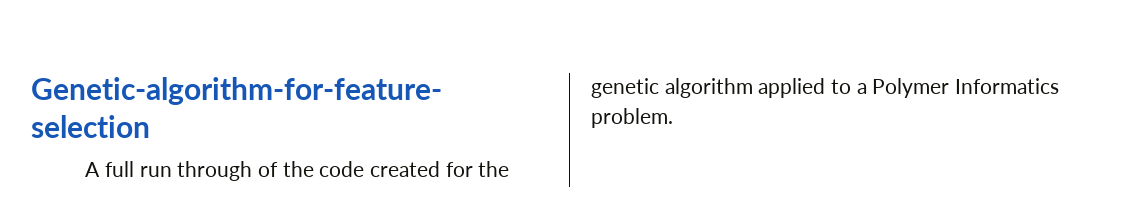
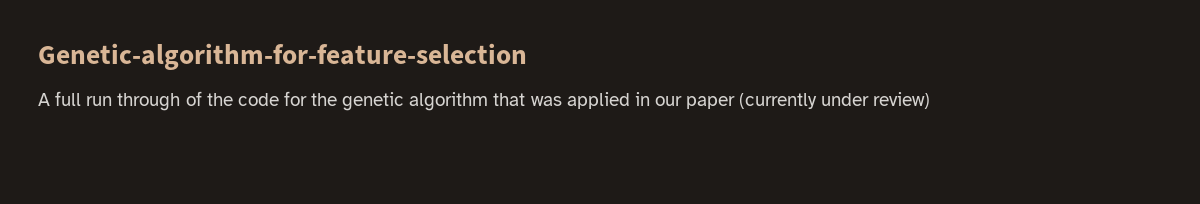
- A full run through of the code created for the genetic algorithm applied to a Polymer Informatics problem.
+ A full run through of the code for the genetic algorithm that was applied in our paper (currently under review)

